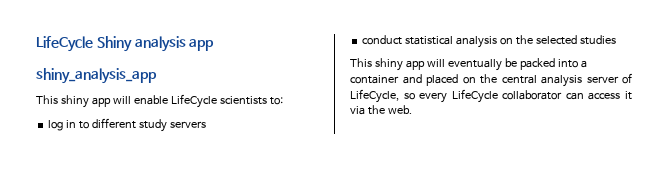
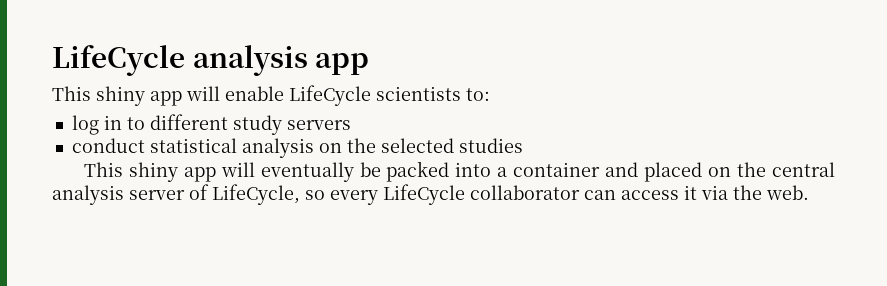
- LifeCycle Shiny analysis app
+ LifeCycle analysis app
- shiny_analysis_app

